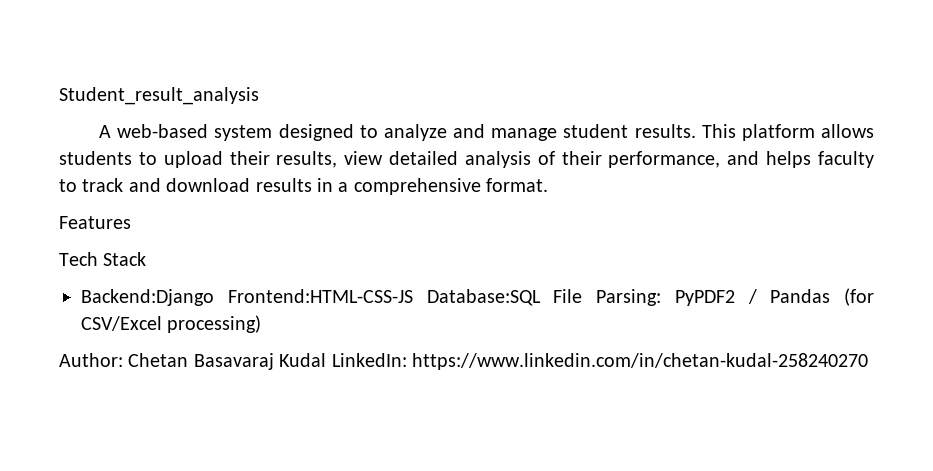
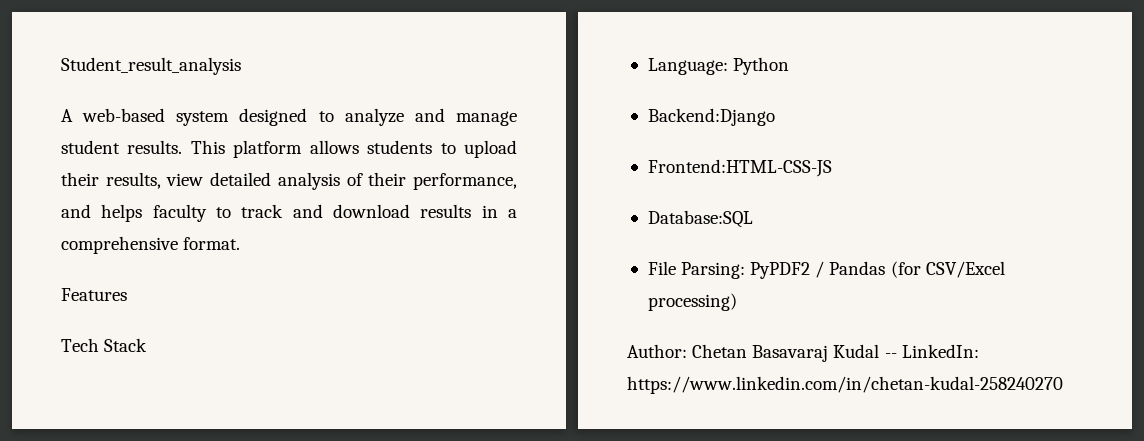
+ Language: Python
- Backend:Django Frontend:HTML-CSS-JS Database:SQL File Parsing: PyPDF2 / Pandas (for CSV/Excel processing)
+ Backend:Django
+ Frontend:HTML-CSS-JS
+ Database:SQL
+ File Parsing: PyPDF2 / Pandas (for CSV/Excel processing)
- Author: Chetan Basavaraj Kudal LinkedIn: https://www.linkedin.com/in/chetan-kudal-258240270
+ Author: Chetan Basavaraj Kudal -- LinkedIn: https://www.linkedin.com/in/chetan-kudal-258240270

